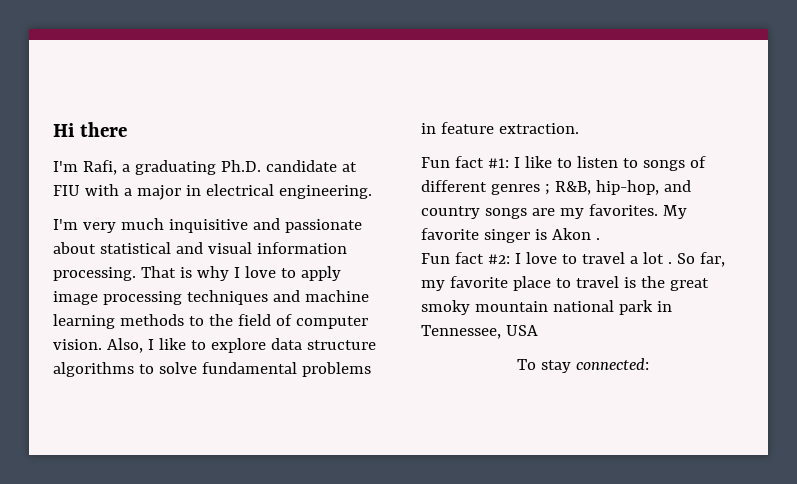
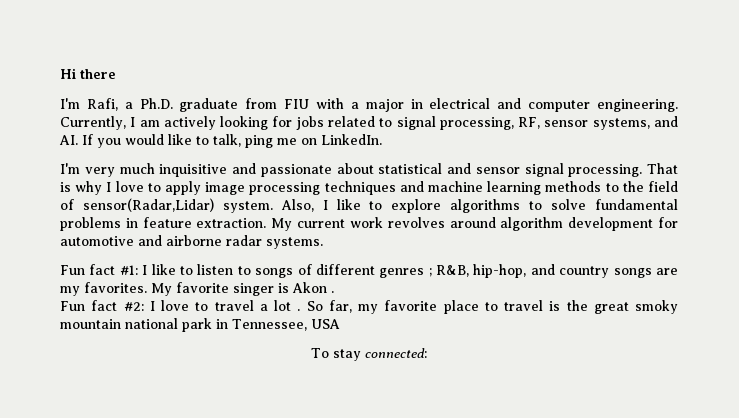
- I'm Rafi, a graduating Ph.D. candidate at FIU with a major in electrical engineering.
+ I'm Rafi, a Ph.D. graduate from FIU with a major in electrical and computer engineering. Currently, I am actively looking for jobs related to signal processing, RF, sensor systems, and AI. If you would like to talk, ping me on LinkedIn.
- I'm very much inquisitive and passionate about statistical and visual information processing.
+ I'm very much inquisitive and passionate about statistical and sensor signal processing.
- That is why I love to apply image processing techniques and machine learning methods to the field of computer vision.
+ That is why I love to apply image processing techniques and machine learning methods to the field of sensor(Radar,Lidar) system.
- Also, I like to explore data structure algorithms to solve fundamental problems in feature extraction.
+ Also, I like to explore algorithms to solve fundamental problems in feature extraction. My current work revolves around algorithm development for automotive and airborne radar systems.

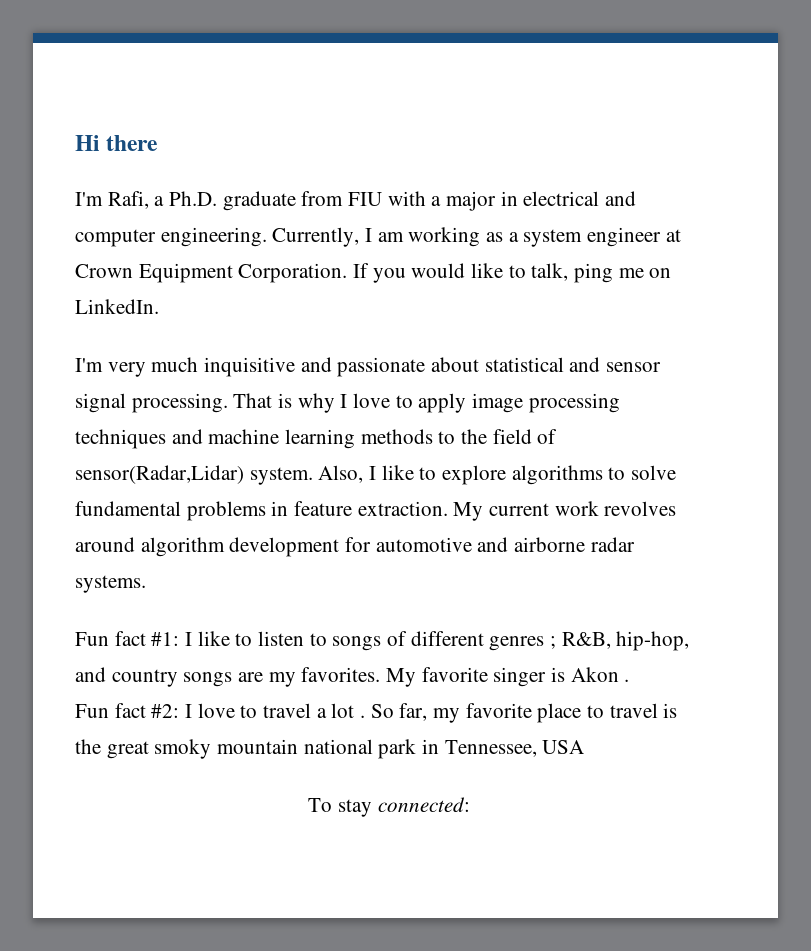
- Currently, I am actively looking for jobs related to signal processing, RF, sensor systems, and AI. If you would like to talk, ping me on LinkedIn.
+ Currently, I am working as a system engineer at Crown Equipment Corporation. If you would like to talk, ping me on LinkedIn.

